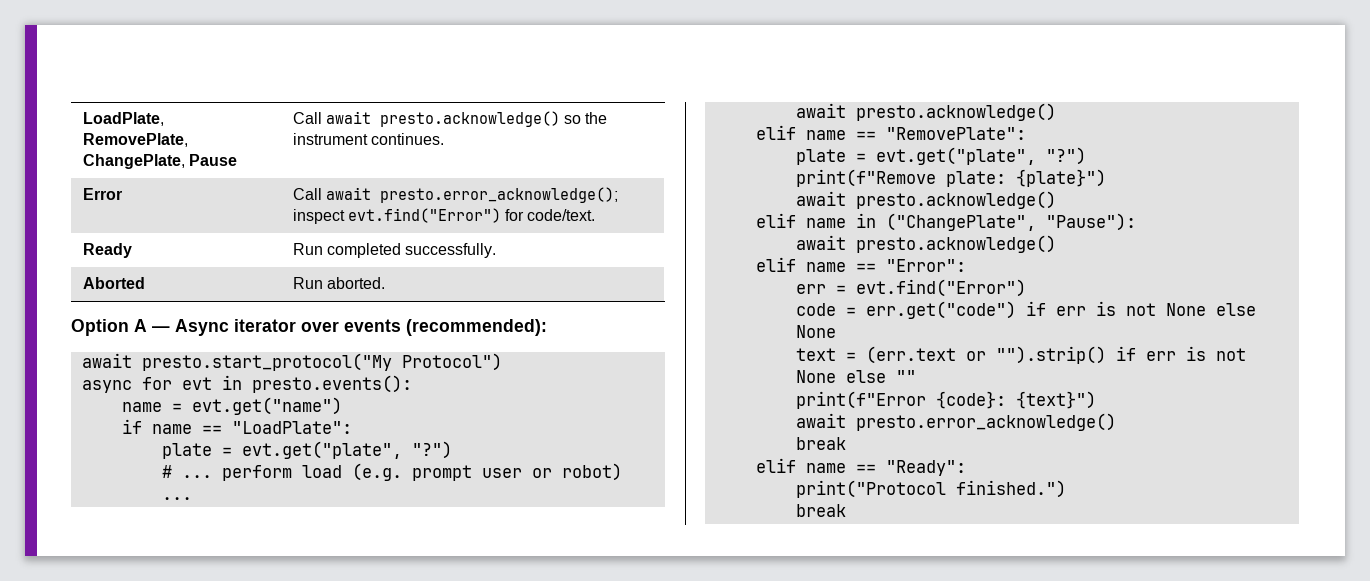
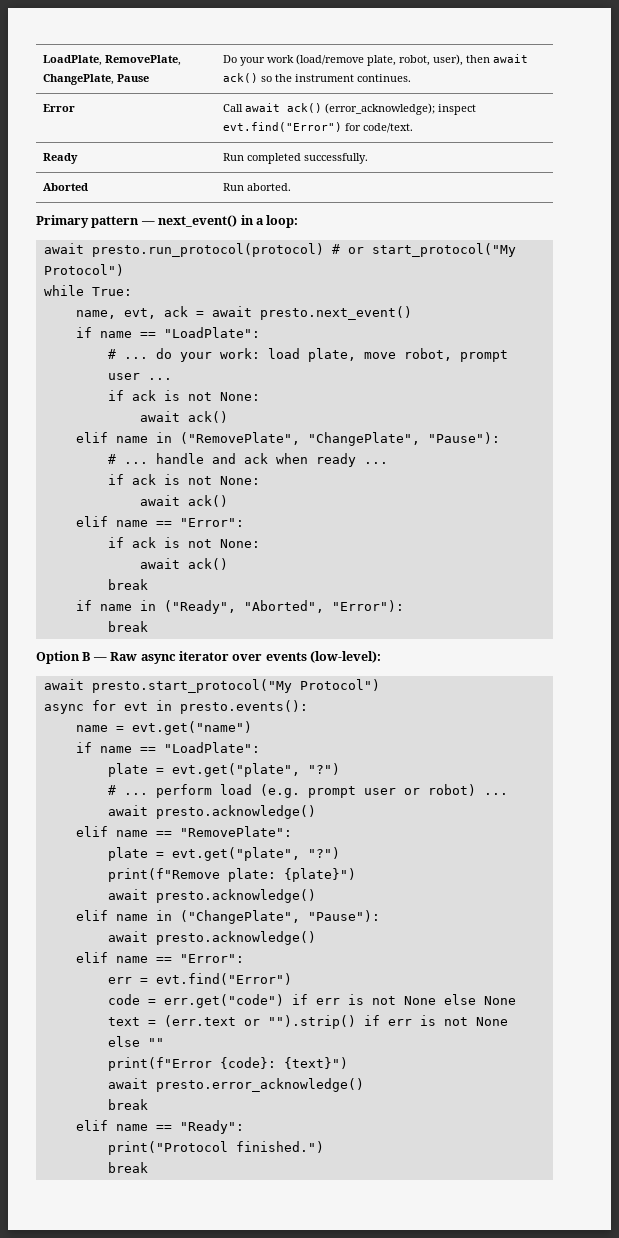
- LoadPlate, RemovePlate, ChangePlate, Pause | Call await presto.acknowledge() so the instrument continues.
+ LoadPlate, RemovePlate, ChangePlate, Pause | Do your work (load/remove plate, robot, user), then await ack() so the instrument continues.
- Error | Call await presto.error_acknowledge(); inspect evt.find("Error") for code/text.
+ Error | Call await ack() (error_acknowledge); inspect evt.find("Error") for code/text.
- Option A — Async iterator over events (recommended):
+ Primary pattern — next_event() in a loop:
+ await presto.run_protocol(protocol) # or start_protocol("My Protocol")
+ while True:
+ name, evt, ack = await presto.next_event()
+ if name == "LoadPlate":
+ # ... do your work: load plate, move robot, prompt user ...
+ if ack is not None:
+ await ack()
+ elif name in ("RemovePlate", "ChangePlate", "Pause"):
+ # ... handle and ack when ready ...
+ if ack is not None:
+ await ack()
+ elif name == "Error":
+ if ack is not None:
+ await ack()
+ break
+ if name in ("Ready", "Aborted", "Error"):
+ break
+ Option B — Raw async iterator over events (low-level):

